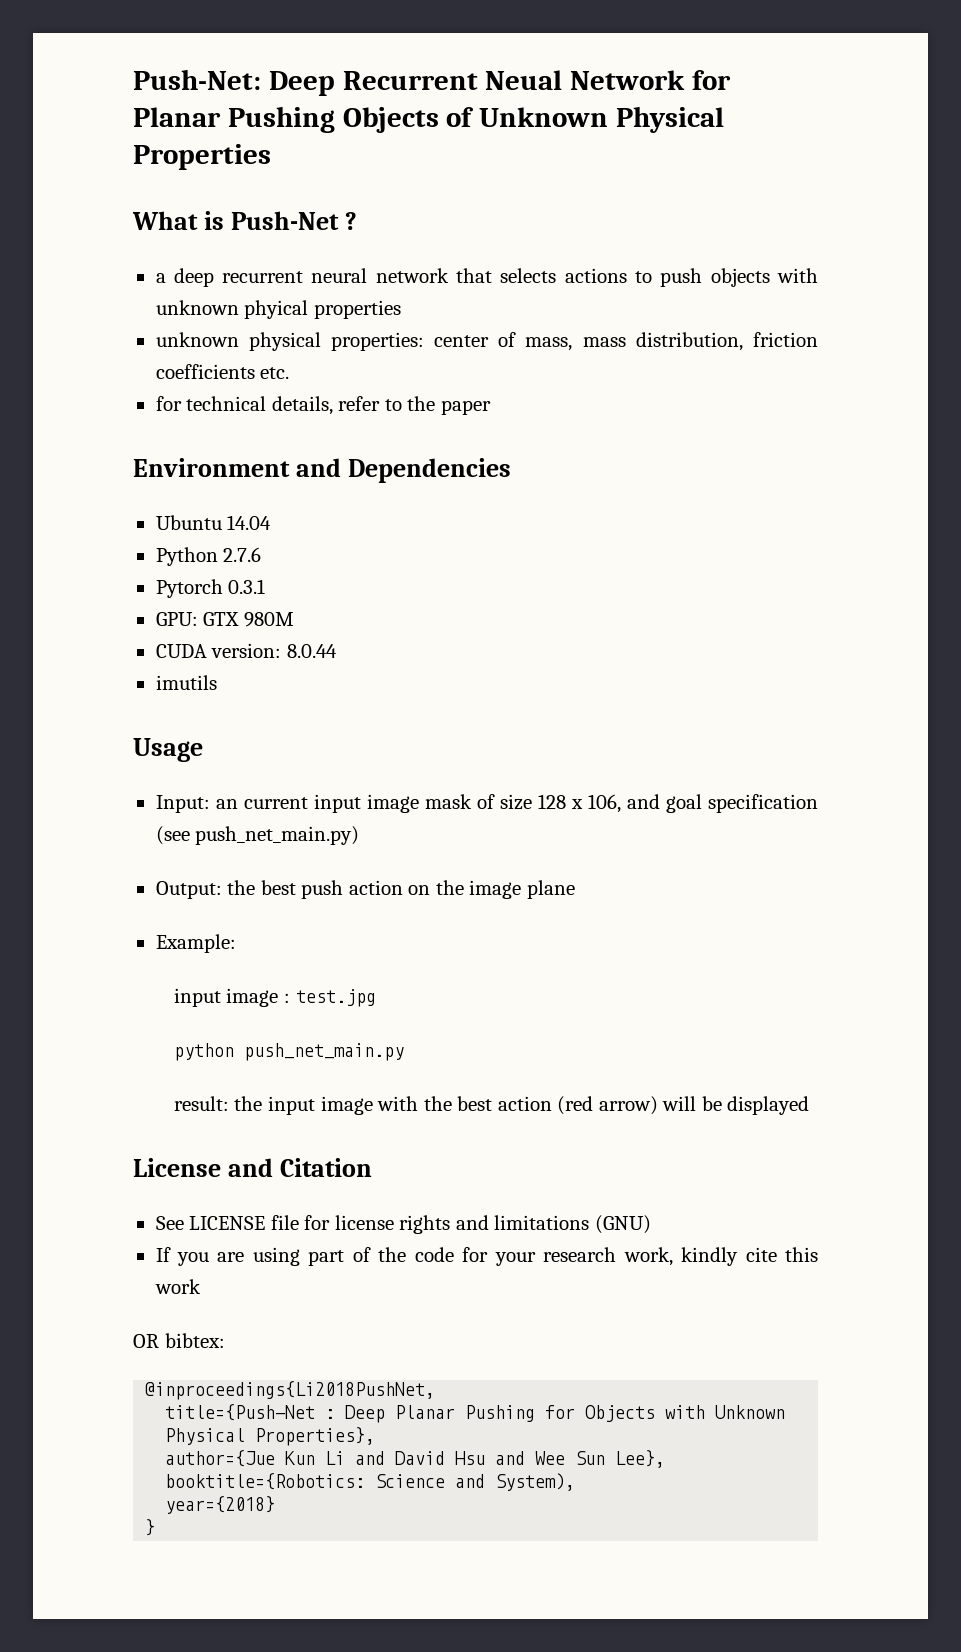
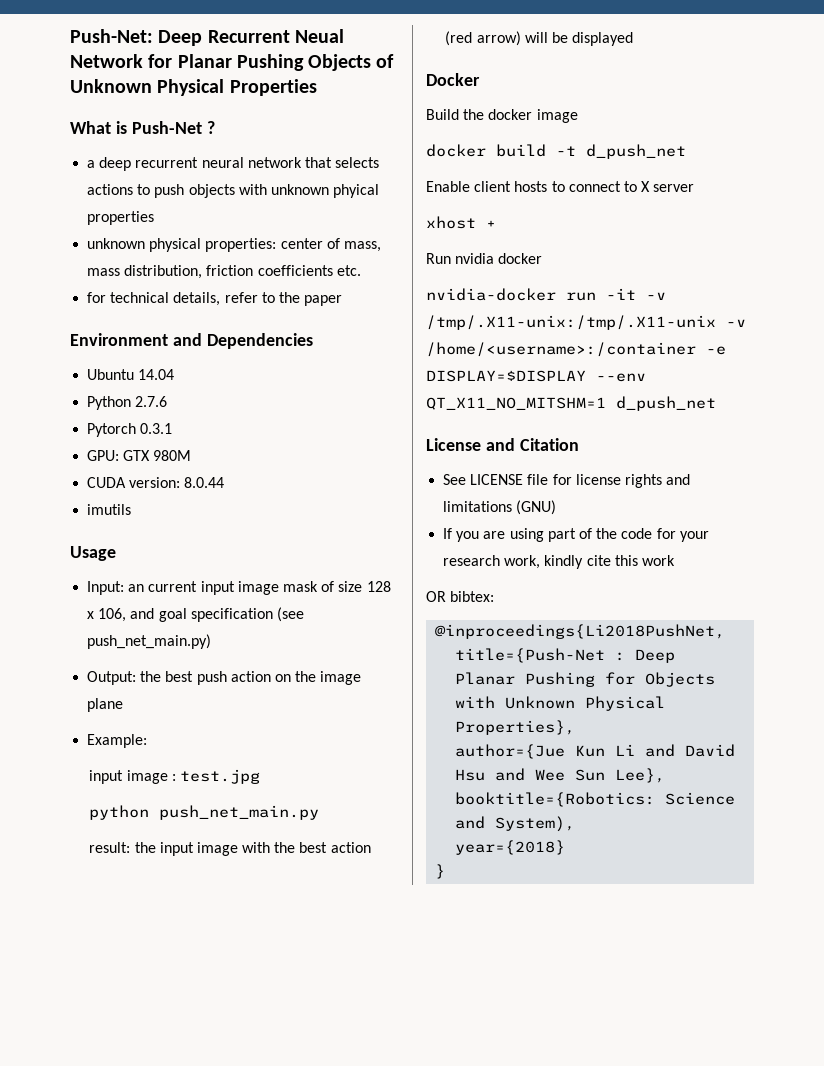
+ Docker
+ Build the docker image
+ docker build -t d_push_net
+ Enable client hosts to connect to X server
+ xhost +
+ Run nvidia docker
+ nvidia-docker run -it -v /tmp/.X11-unix:/tmp/.X11-unix -v /home/<username>:/container -e DISPLAY=$DISPLAY --env QT_X11_NO_MITSHM=1 d_push_net

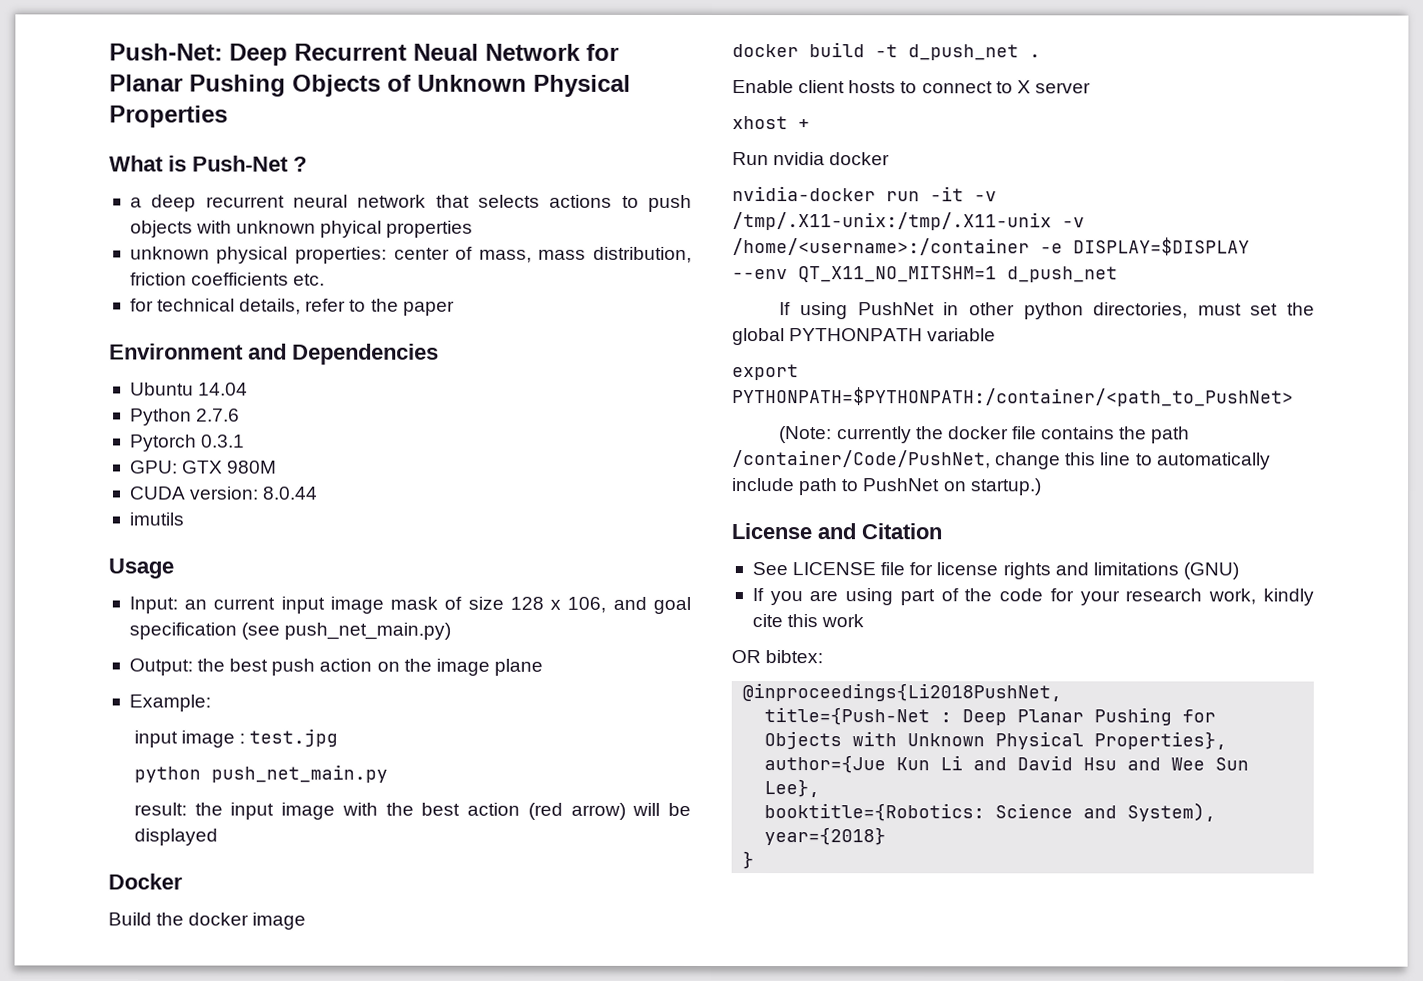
- docker build -t d_push_net
+ docker build -t d_push_net .
+ If using PushNet in other python directories, must set the global PYTHONPATH variable
+ export PYTHONPATH=$PYTHONPATH:/container/<path_to_PushNet>
+ (Note: currently the docker file contains the path /container/Code/PushNet, change this line to automatically include path to PushNet on startup.)

